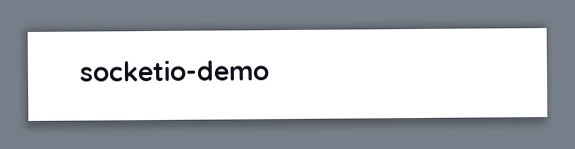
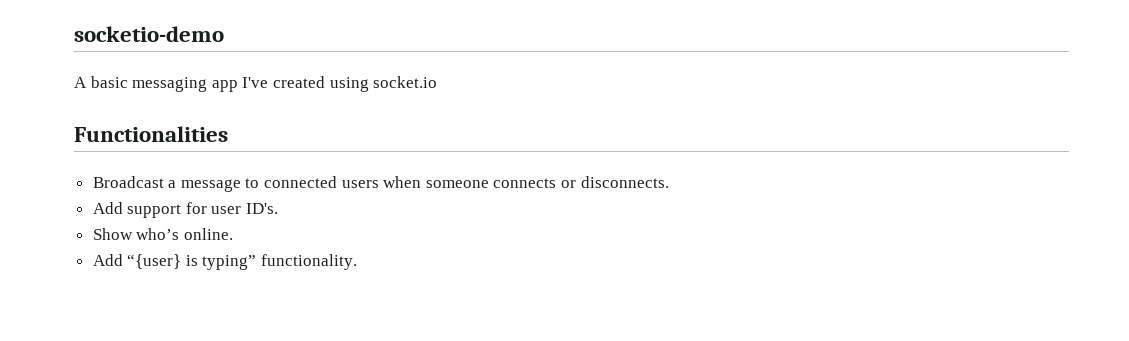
+ A basic messaging app I've created using socket.io
+ Functionalities
+ Broadcast a message to connected users when someone connects or disconnects.
+ Add support for user ID's.
+ Show who’s online.
+ Add “{user} is typing” functionality.

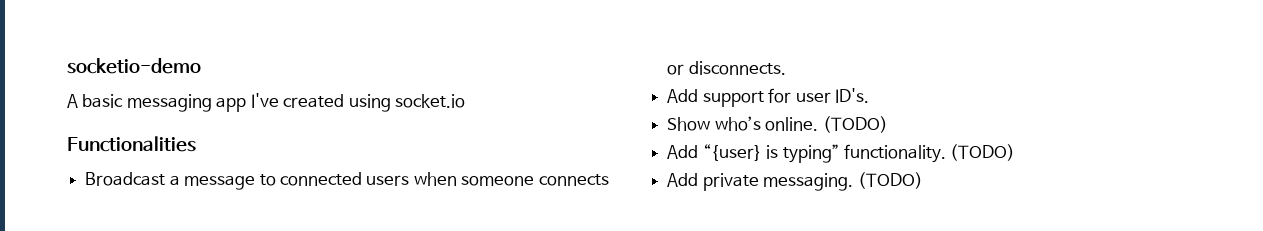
- Show who’s online.
+ Show who’s online. (TODO)
- Add “{user} is typing” functionality.
+ Add “{user} is typing” functionality. (TODO)
+ Add private messaging. (TODO)

